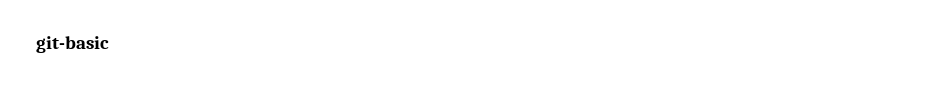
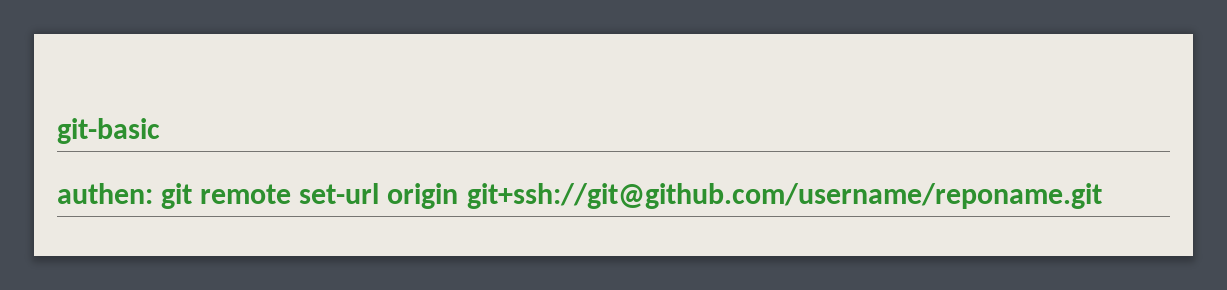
+ authen: git remote set-url origin git+ssh://git@github.com/username/reponame.git

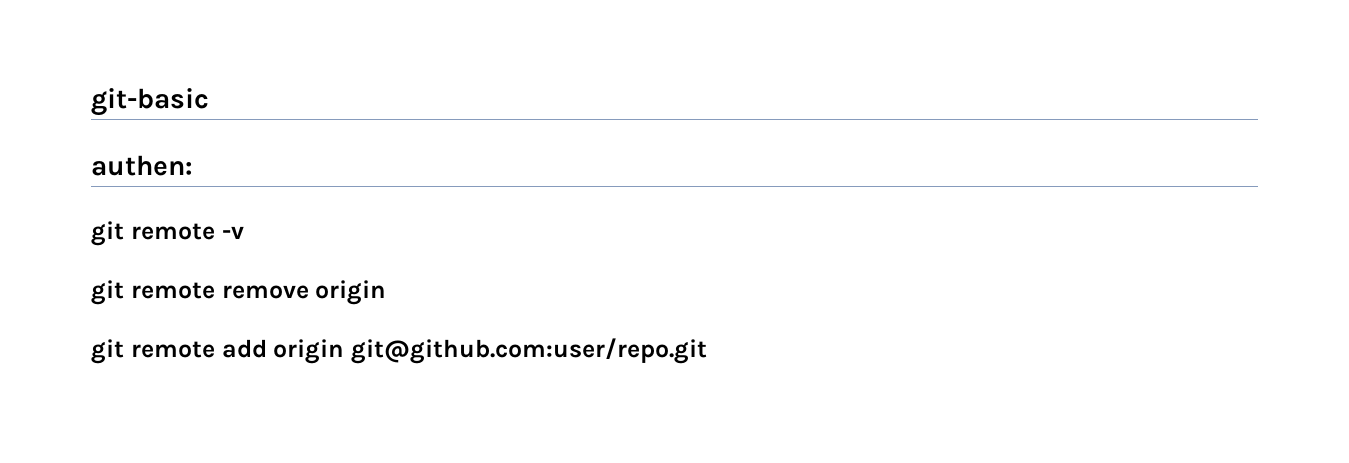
- authen: git remote set-url origin git+ssh://git@github.com/username/reponame.git
+ authen:
+ git remote -v
+ git remote remove origin
+ git remote add origin git@github.com:user/repo.git

